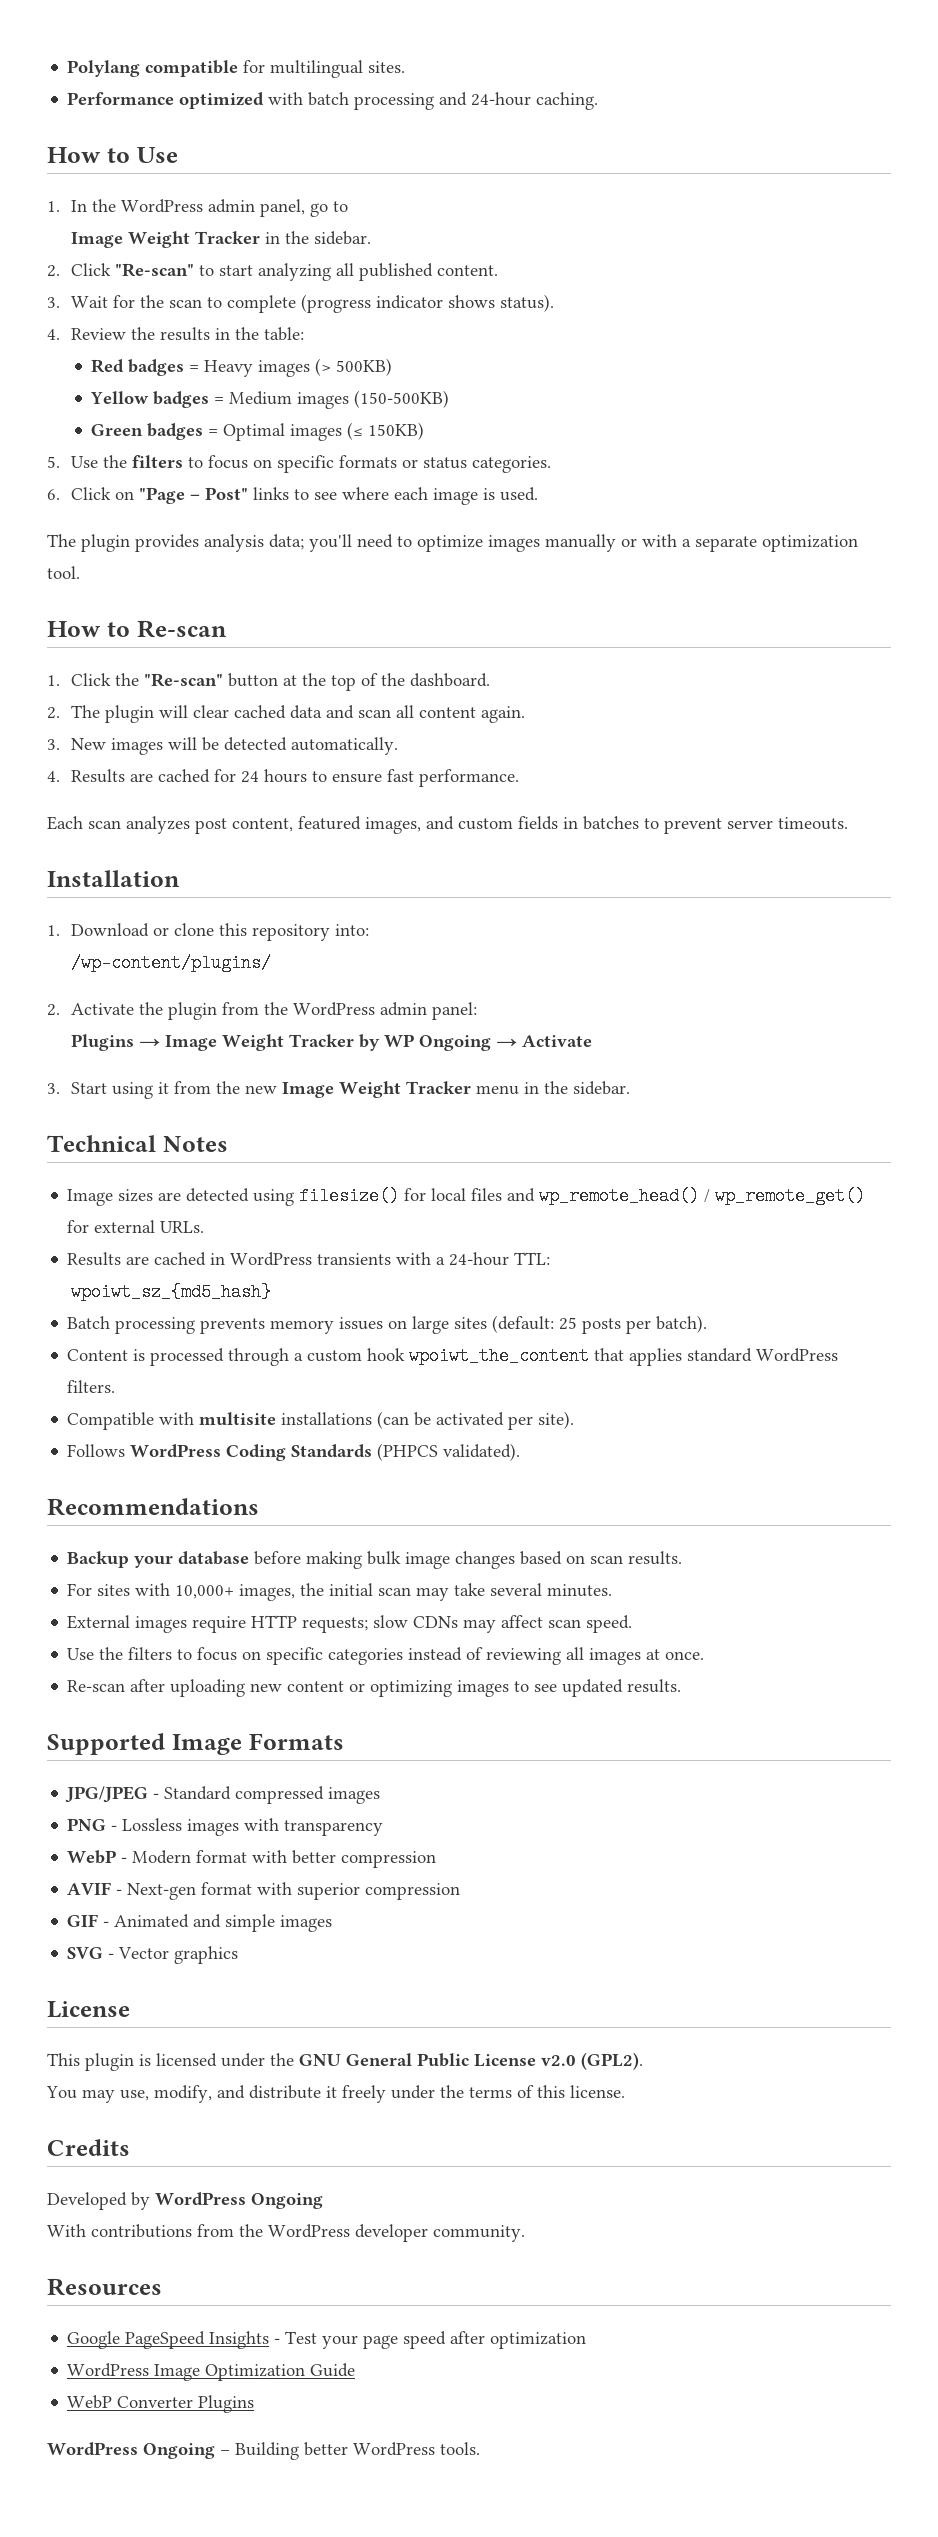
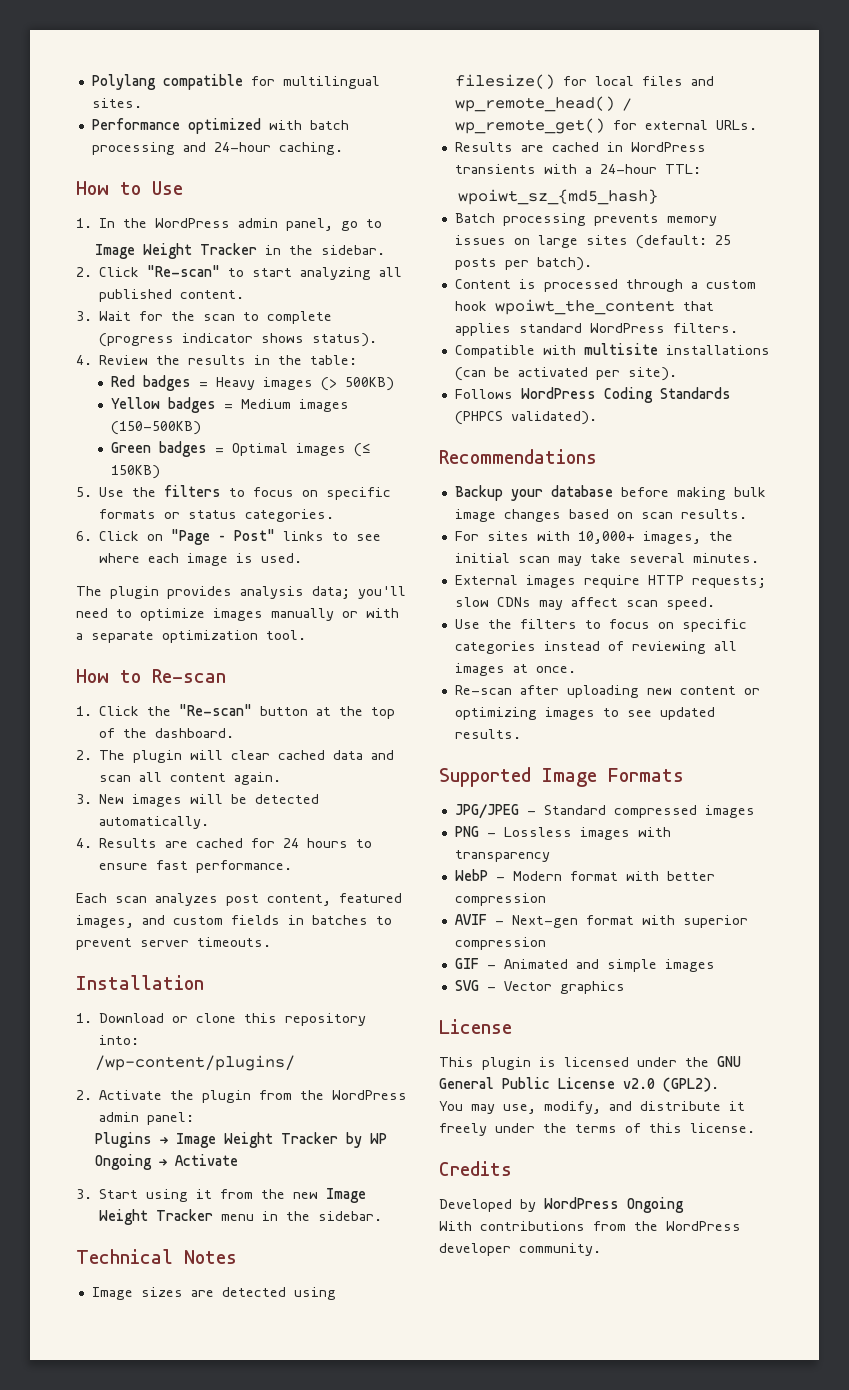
- Resources
- Google PageSpeed Insights - Test your page speed after optimization
- WordPress Image Optimization Guide
- WebP Converter Plugins
- WordPress Ongoing – Building better WordPress tools.

